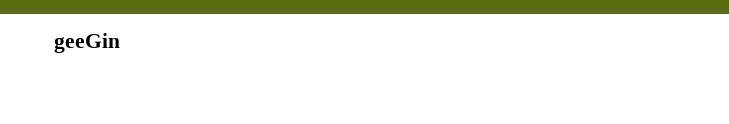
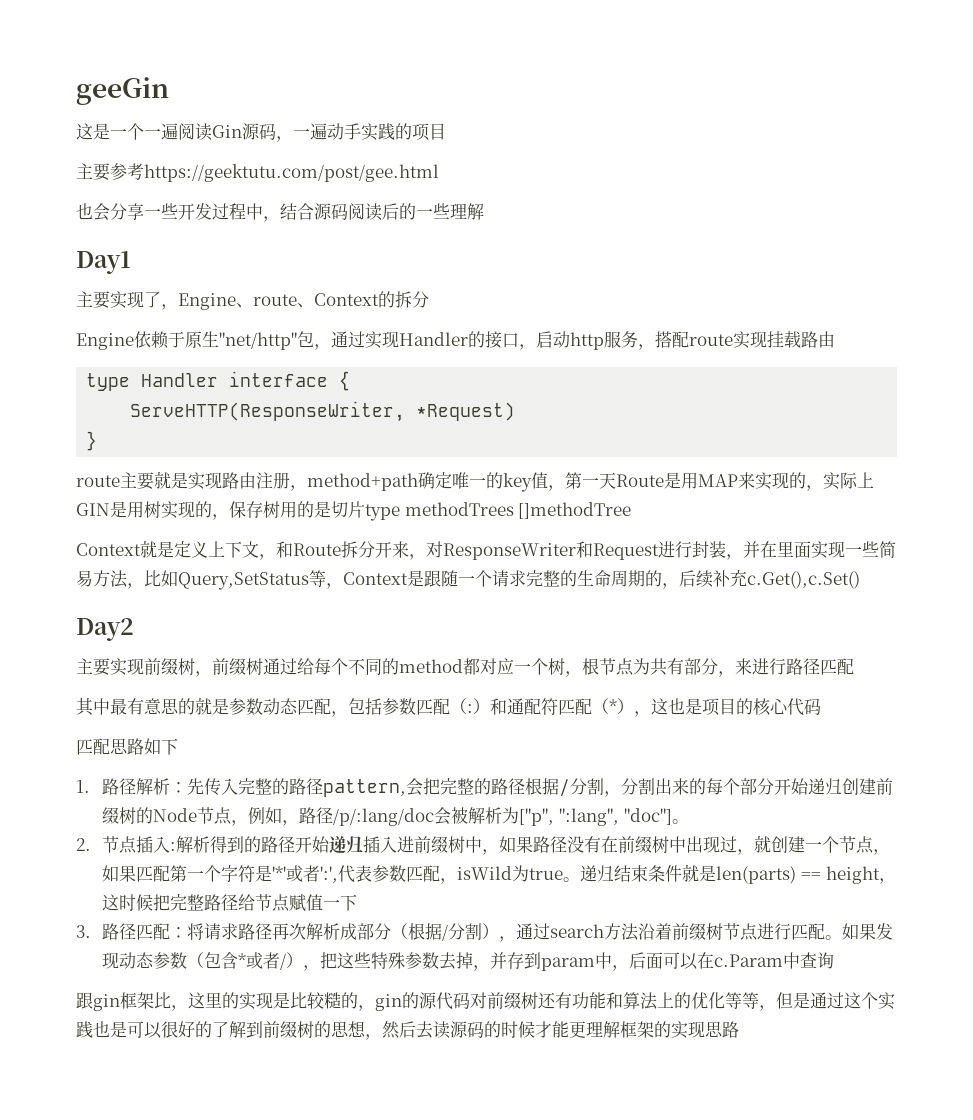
+ 这是一个一遍阅读Gin源码，一遍动手实践的项目
+ 主要参考https://geektutu.com/post/gee.html
+ 也会分享一些开发过程中，结合源码阅读后的一些理解
+ Day1
+ 主要实现了，Engine、route、Context的拆分
+ Engine依赖于原生"net/http"包，通过实现Handler的接口，启动http服务，搭配route实现挂载路由
+ type Handler interface {
+ ServeHTTP(ResponseWriter, *Request)
+ }
+ route主要就是实现路由注册，method+path确定唯一的key值，第一天Route是用MAP来实现的，实际上GIN是用树实现的，保存树用的是切片type methodTrees []methodTree
+ Context就是定义上下文，和Route拆分开来，对ResponseWriter和Request进行封装，并在里面实现一些简易方法，比如Query,SetStatus等，Context是跟随一个请求完整的生命周期的，后续补充c.Get(),c.Set()
+ Day2
+ 主要实现前缀树，前缀树通过给每个不同的method都对应一个树，根节点为共有部分，来进行路径匹配
+ 其中最有意思的就是参数动态匹配，包括参数匹配（:）和通配符匹配（*），这也是项目的核心代码
+ 匹配思路如下
+ 1.路径解析：先传入完整的路径pattern,会把完整的路径根据/分割，分割出来的每个部分开始递归创建前缀树的Node节点，例如，路径/p/:lang/doc会被解析为["p", ":lang", "doc"]。
+ 2.节点插入:解析得到的路径开始递归插入进前缀树中，如果路径没有在前缀树中出现过，就创建一个节点，如果匹配第一个字符是'*'或者':',代表参数匹配，isWild为true。递归结束条件就是len(parts) == height，这时候把完整路径给节点赋值一下
+ 3.路径匹配：将请求路径再次解析成部分（根据/分割），通过search方法沿着前缀树节点进行匹配。如果发现动态参数（包含*或者/），把这些特殊参数去掉，并存到param中，后面可以在c.Param中查询
+ 跟gin框架比，这里的实现是比较糙的，gin的源代码对前缀树还有功能和算法上的优化等等，但是通过这个实践也是可以很好的了解到前缀树的思想，然后去读源码的时候才能更理解框架的实现思路

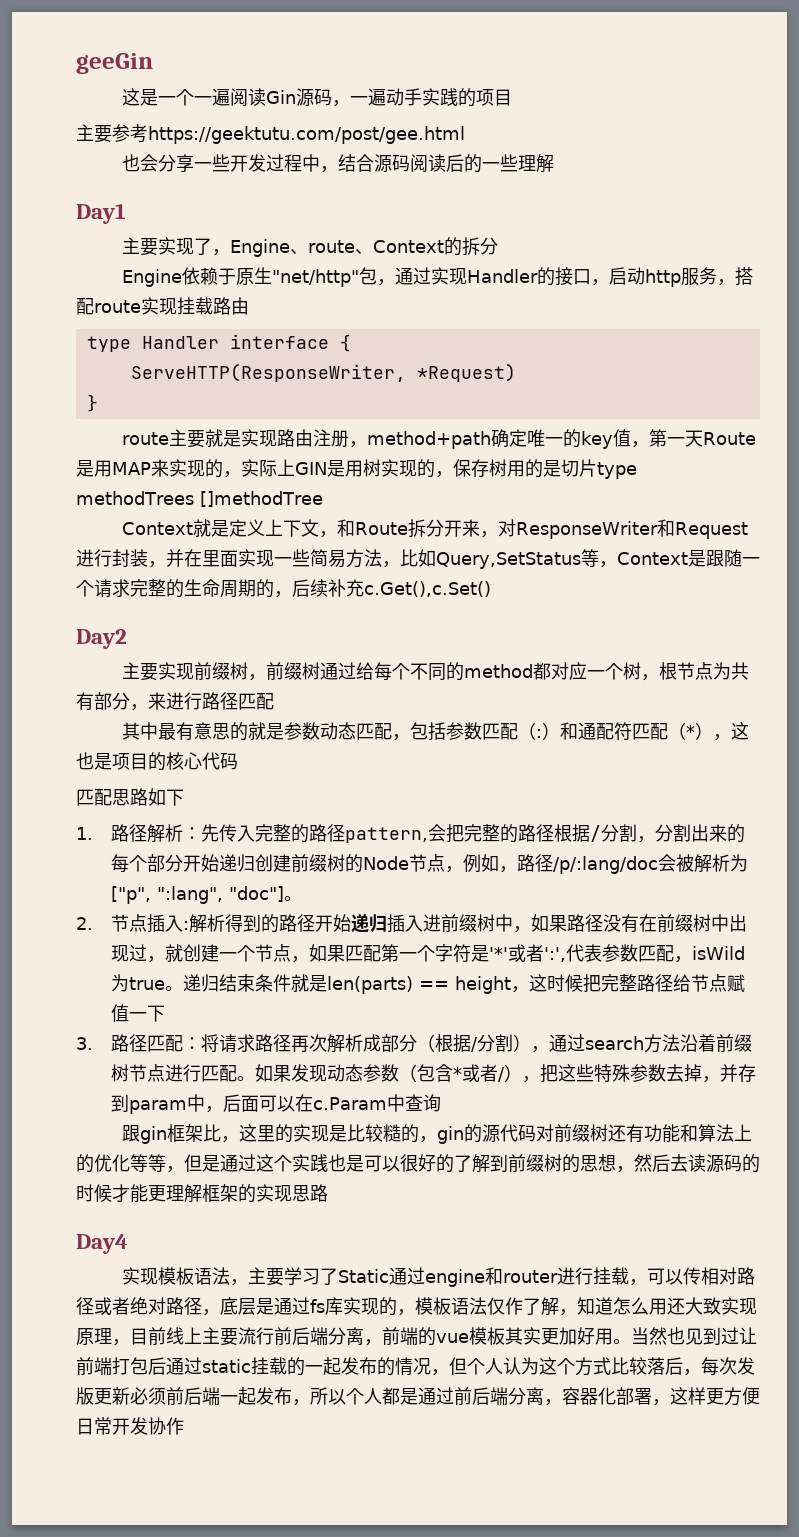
+ Day4
+ 实现模板语法，主要学习了Static通过engine和router进行挂载，可以传相对路径或者绝对路径，底层是通过fs库实现的，模板语法仅作了解，知道怎么用还大致实现原理，目前线上主要流行前后端分离，前端的vue模板其实更加好用。当然也见到过让前端打包后通过static挂载的一起发布的情况，但个人认为这个方式比较落后，每次发版更新必须前后端一起发布，所以个人都是通过前后端分离，容器化部署，这样更方便日常开发协作

